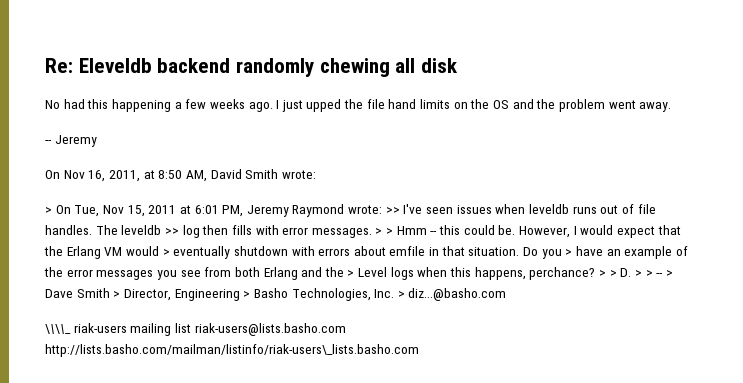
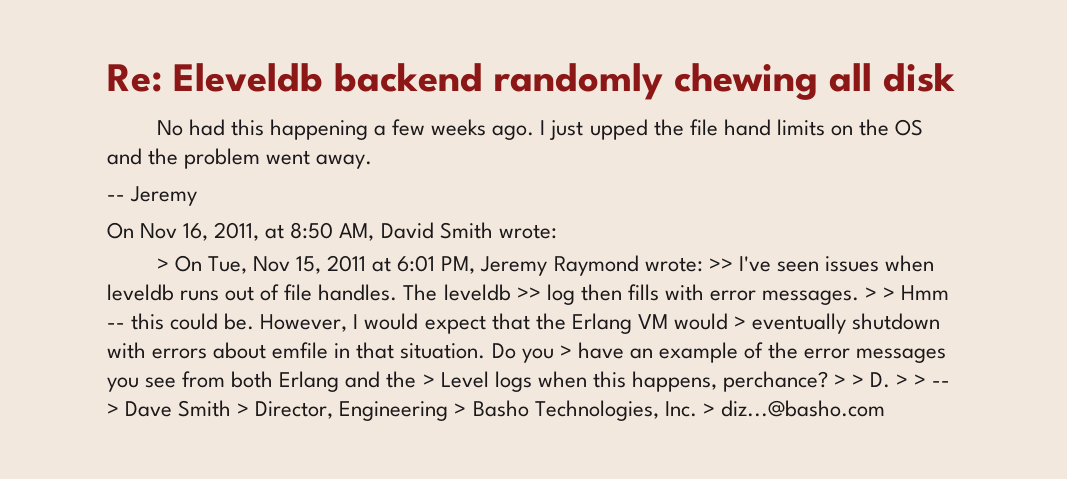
- \\\\_ riak-users mailing list riak-users@lists.basho.com http://lists.basho.com/mailman/listinfo/riak-users\_lists.basho.com

